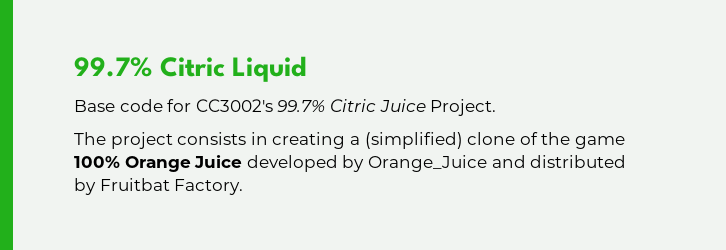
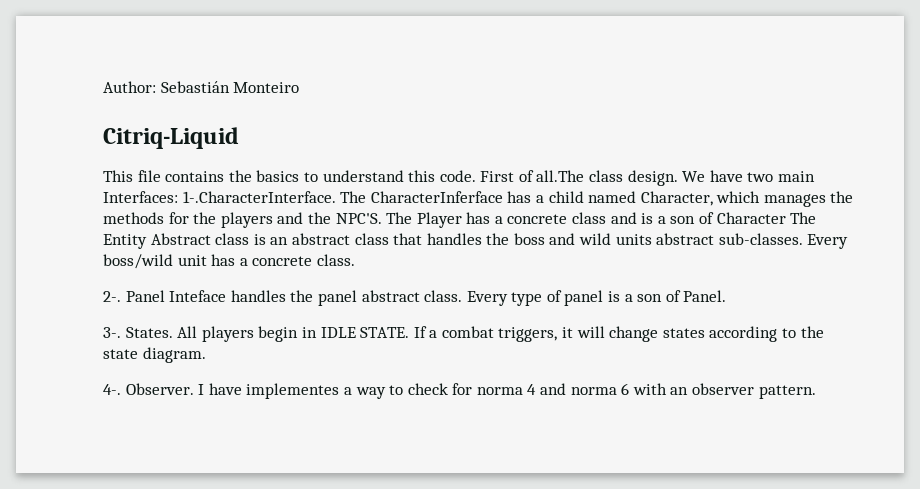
- 99.7% Citric Liquid
- Base code for CC3002's 99.7% Citric Juice Project.
- The project consists in creating a (simplified) clone of the game 100% Orange Juice developed by Orange_Juice and distributed by Fruitbat Factory.
+ Author: Sebastián Monteiro
+ Citriq-Liquid
+ This file contains the basics to understand this code. First of all.The class design. We have two main Interfaces: 1-.CharacterInterface. The CharacterInferface has a child named Character, which manages the methods for the players and the NPC'S. The Player has a concrete class and is a son of Character The Entity Abstract class is an abstract class that handles the boss and wild units abstract sub-classes. Every boss/wild unit has a concrete class.
+ 2-. Panel Inteface handles the panel abstract class. Every type of panel is a son of Panel.
+ 3-. States. All players begin in IDLE STATE. If a combat triggers, it will change states according to the state diagram.
+ 4-. Observer. I have implementes a way to check for norma 4 and norma 6 with an observer pattern.

